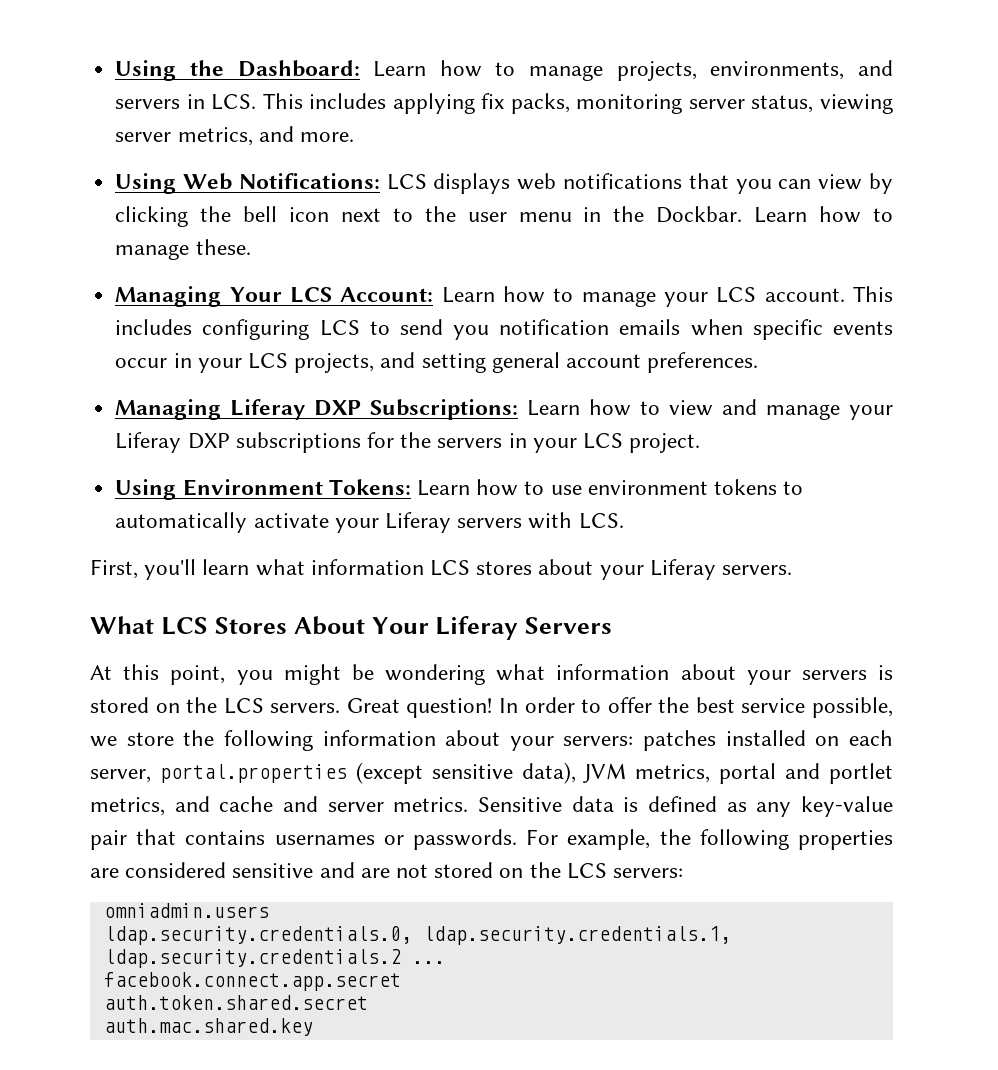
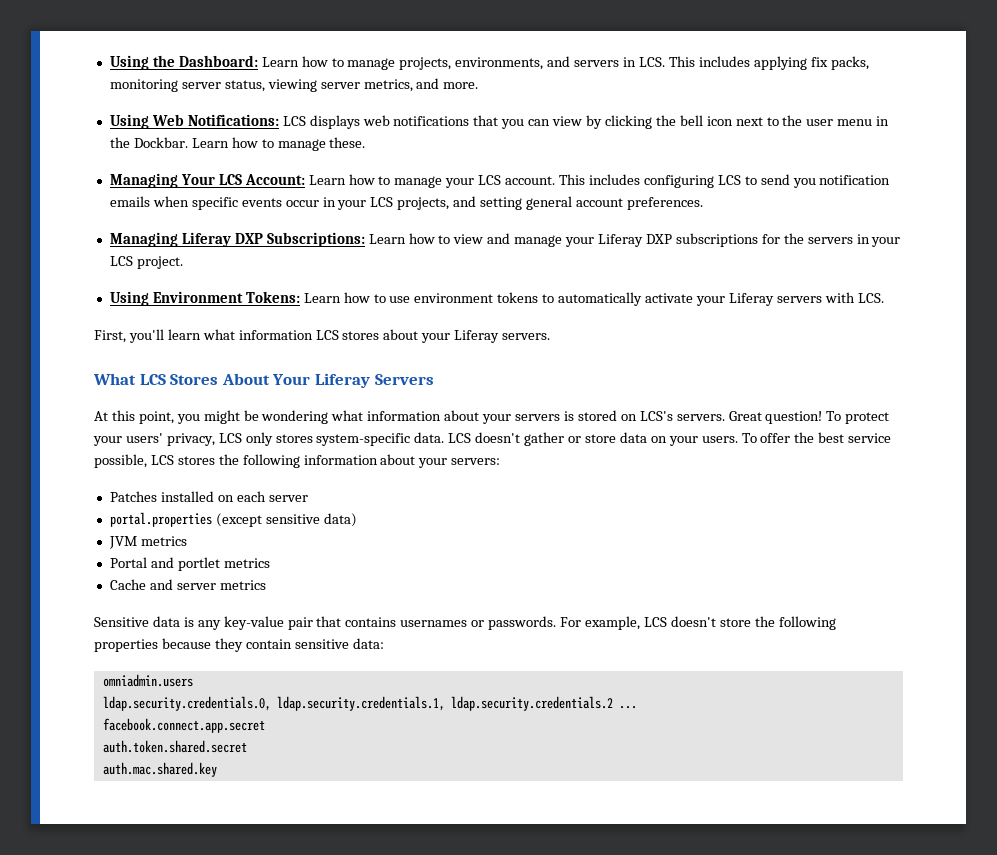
- At this point, you might be wondering what information about your servers is stored on the LCS servers.
+ At this point, you might be wondering what information about your servers is stored on LCS's servers.
- In order to offer the best service possible, we store the following information about your servers: patches installed on each server, portal.properties (except sensitive data), JVM metrics, portal and portlet metrics, and cache and server metrics. Sensitive data is defined as any key-value pair that contains usernames or passwords.
+ To protect your users' privacy, LCS only stores system-specific data. LCS doesn't gather or store data on your users. To offer the best service possible, LCS stores the following information about your servers:
+ Patches installed on each server
+ portal.properties (except sensitive data)
+ JVM metrics
+ Portal and portlet metrics
+ Cache and server metrics
+ Sensitive data is any key-value pair that contains usernames or passwords.
- For example, the following properties are considered sensitive and are not stored on the LCS servers:
+ For example, LCS doesn't store the following properties because they contain sensitive data:

